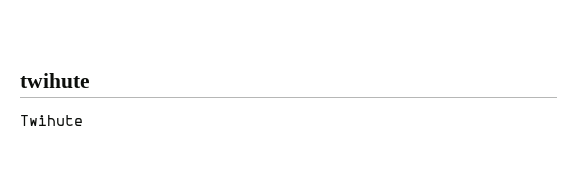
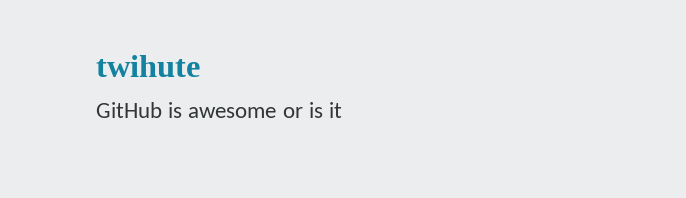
- Twihute
+ GitHub is awesome or is it

